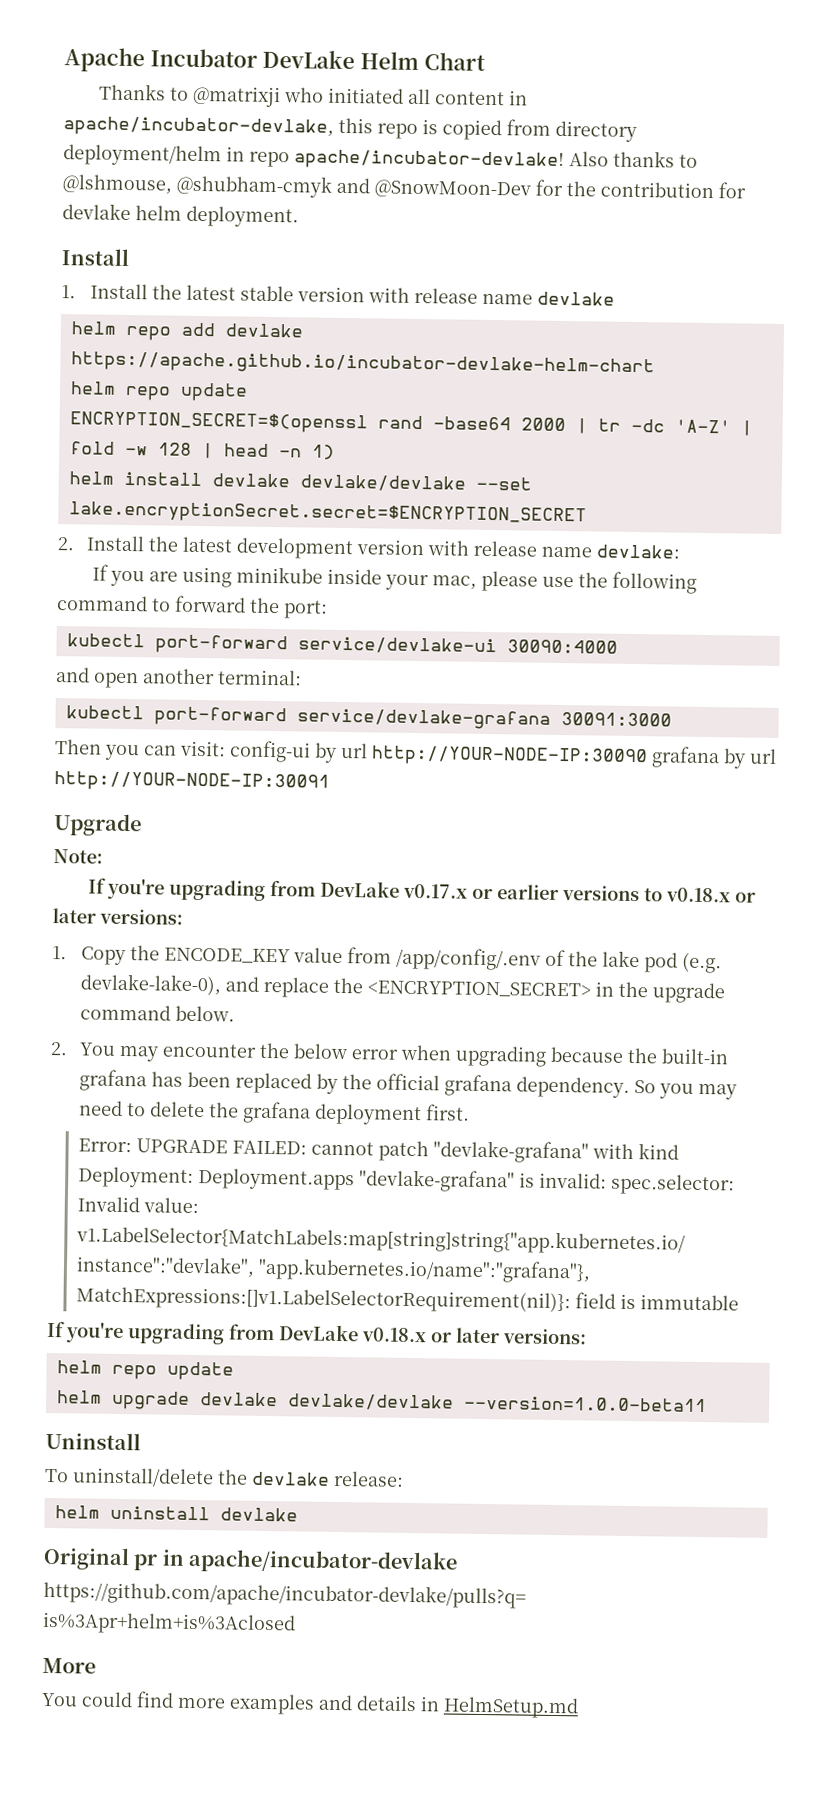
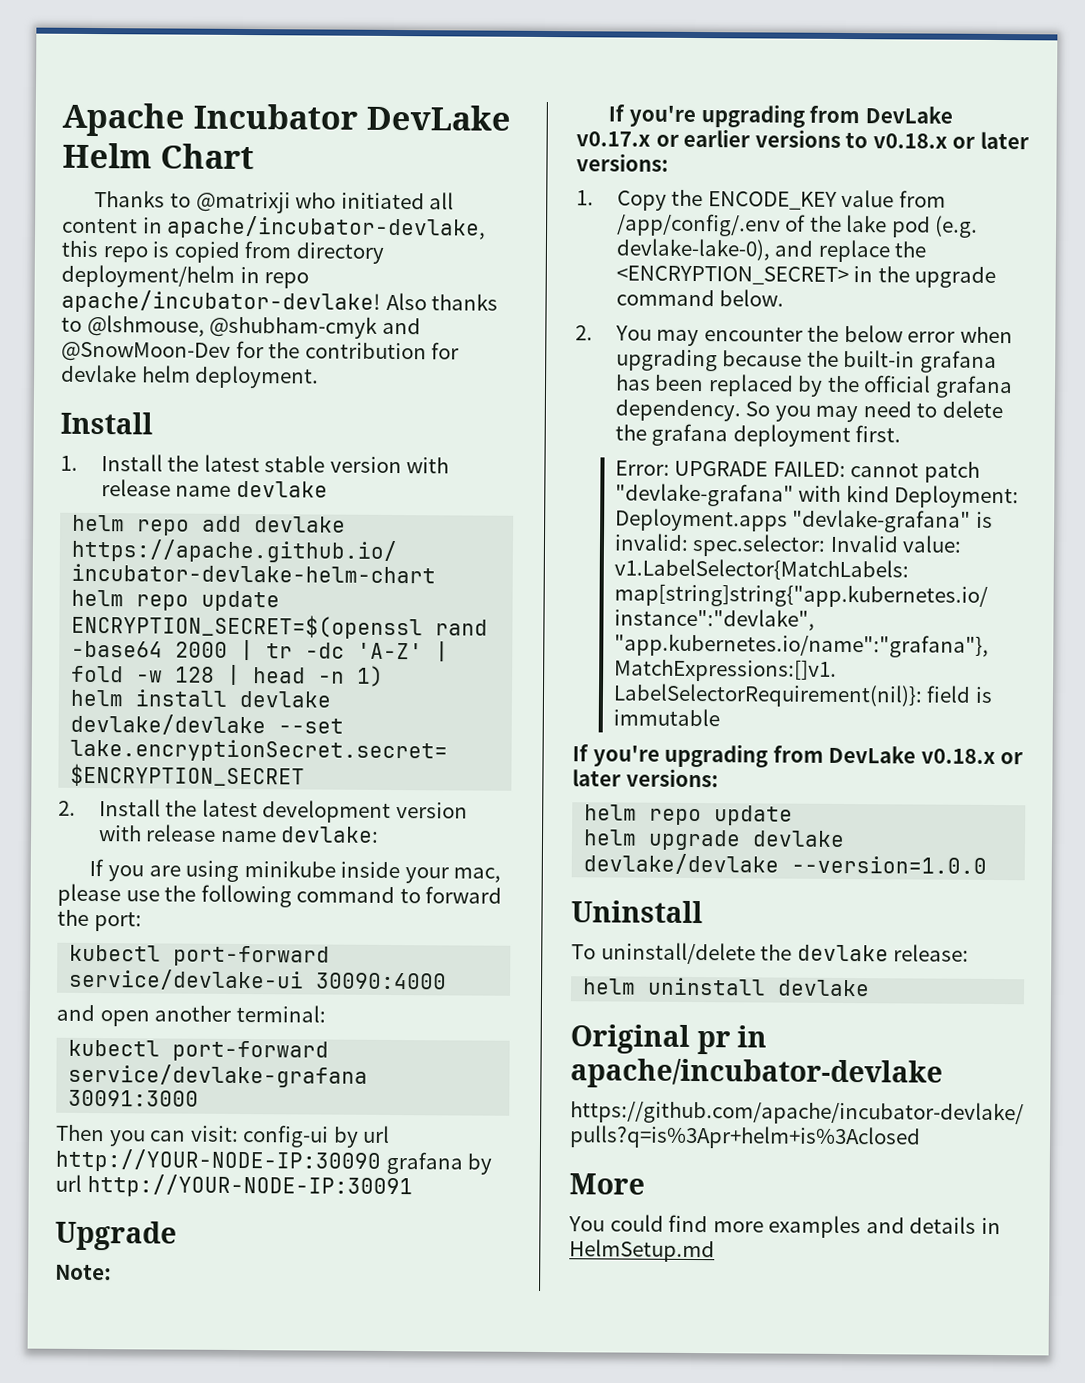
- helm upgrade devlake devlake/devlake --version=1.0.0-beta11
+ helm upgrade devlake devlake/devlake --version=1.0.0

